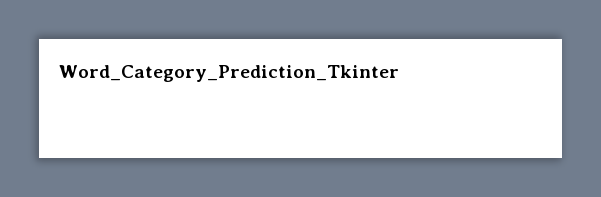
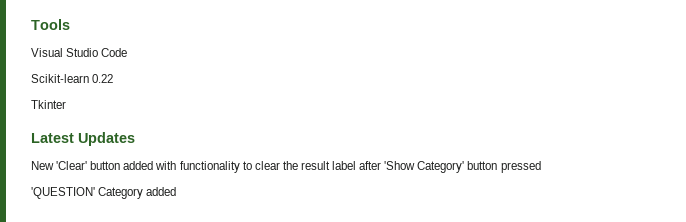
- Word_Category_Prediction_Tkinter
+ Tools
+ Visual Studio Code
+ Scikit-learn 0.22
+ Tkinter
+ Latest Updates
+ New 'Clear' button added with functionality to clear the result label after 'Show Category' button pressed
+ 'QUESTION' Category added

